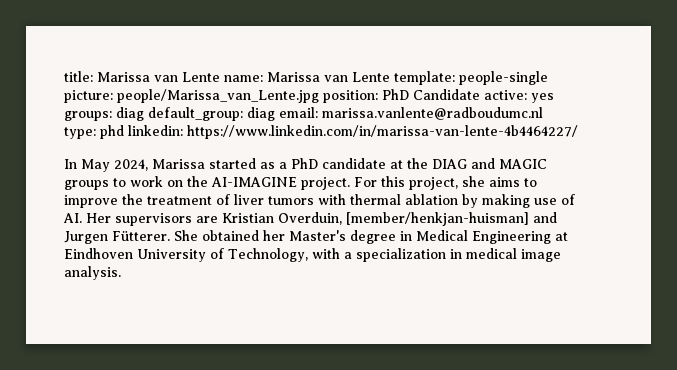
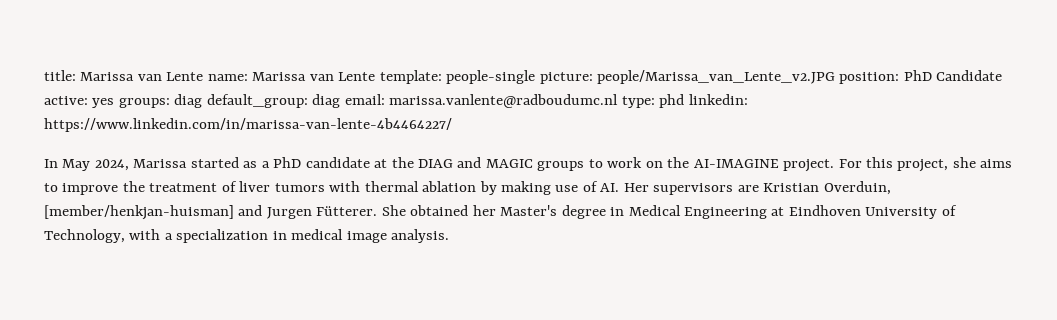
- title: Marissa van Lente name: Marissa van Lente template: people-single picture: people/Marissa_van_Lente.jpg position: PhD Candidate active: yes groups: diag default_group: diag email: marissa.vanlente@radboudumc.nl type: phd linkedin: https://www.linkedin.com/in/marissa-van-lente-4b4464227/
+ title: Marissa van Lente name: Marissa van Lente template: people-single picture: people/Marissa_van_Lente_v2.JPG position: PhD Candidate active: yes groups: diag default_group: diag email: marissa.vanlente@radboudumc.nl type: phd linkedin: https://www.linkedin.com/in/marissa-van-lente-4b4464227/

